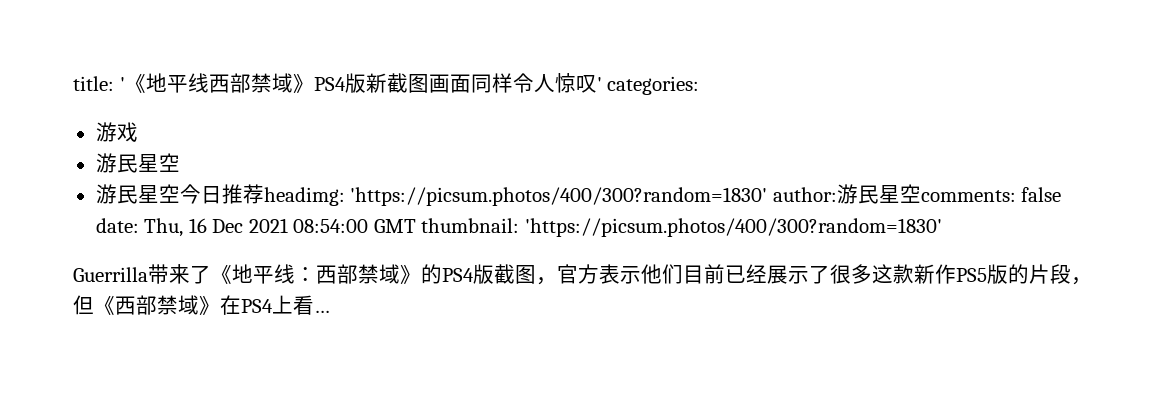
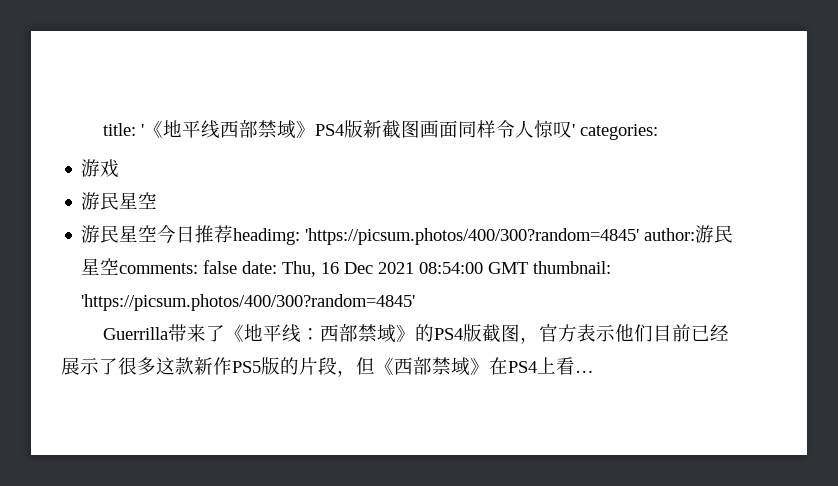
- 游民星空今日推荐headimg: 'https://picsum.photos/400/300?random=1830' author:游民星空comments: false date: Thu, 16 Dec 2021 08:54:00 GMT thumbnail: 'https://picsum.photos/400/300?random=1830'
+ 游民星空今日推荐headimg: 'https://picsum.photos/400/300?random=4845' author:游民星空comments: false date: Thu, 16 Dec 2021 08:54:00 GMT thumbnail: 'https://picsum.photos/400/300?random=4845'

